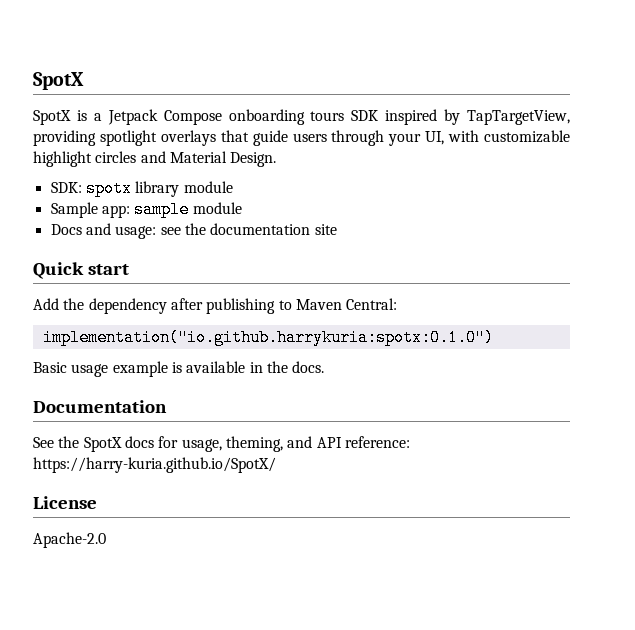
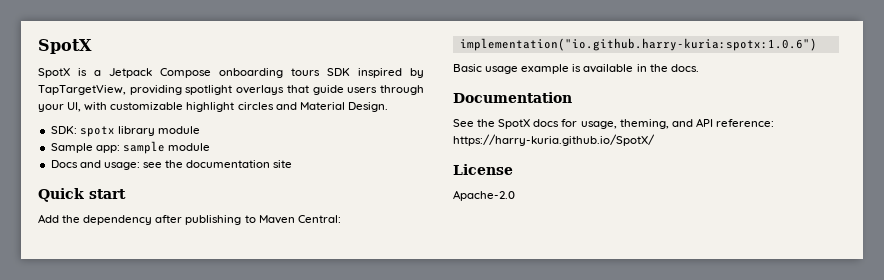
- implementation("io.github.harrykuria:spotx:0.1.0")
+ implementation("io.github.harry-kuria:spotx:1.0.6")

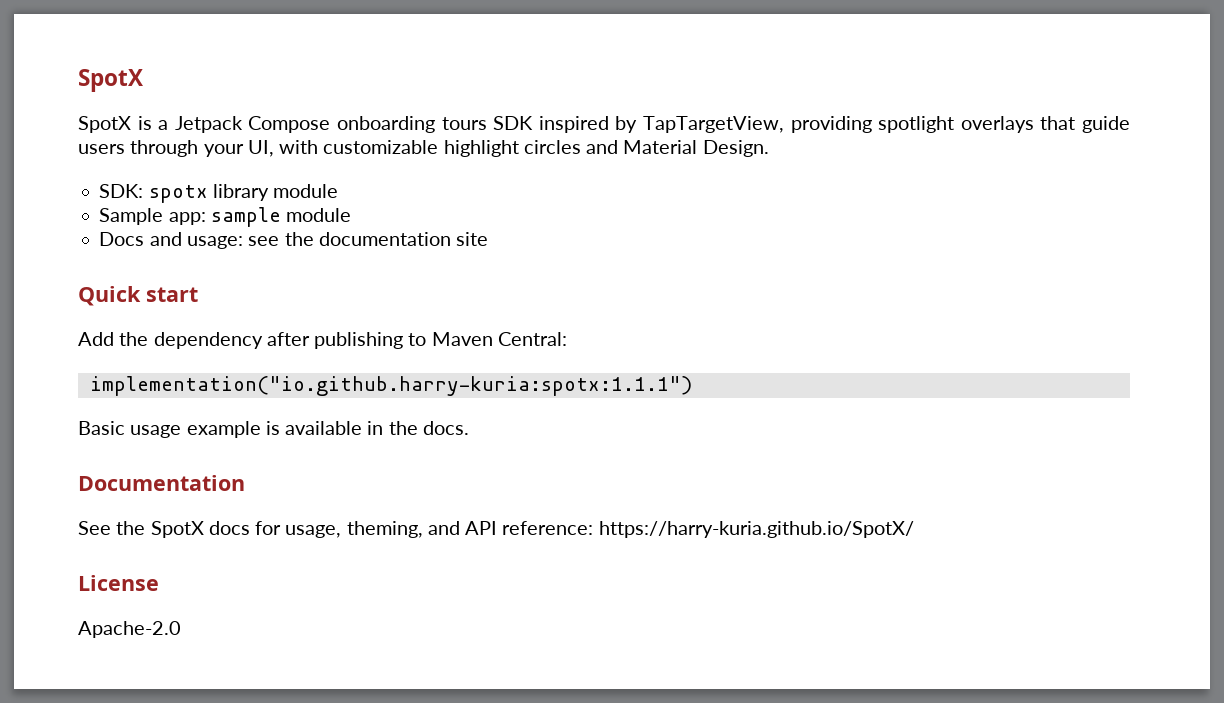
- implementation("io.github.harry-kuria:spotx:1.0.6")
+ implementation("io.github.harry-kuria:spotx:1.1.1")

